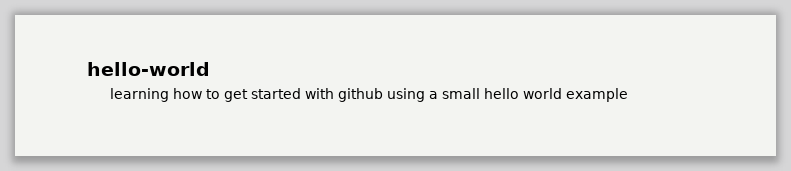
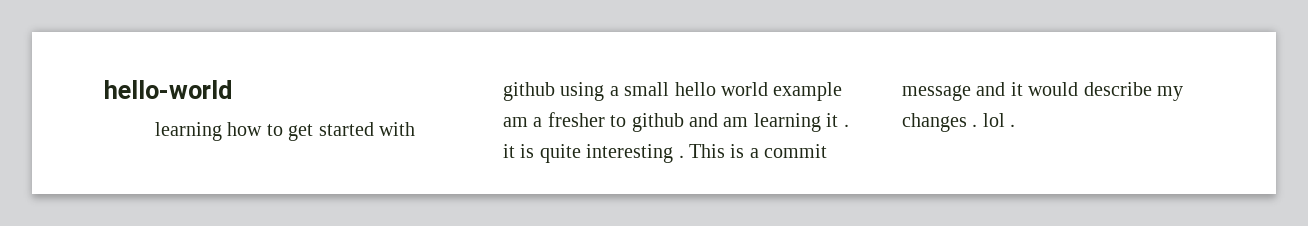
- learning how to get started with github using a small hello world example
+ learning how to get started with github using a small hello world example am a fresher to github and am learning it . it is quite interesting . This is a commit message and it would describe my changes . lol .

